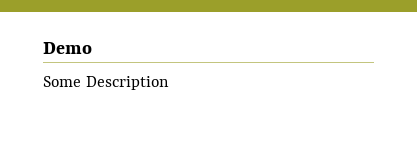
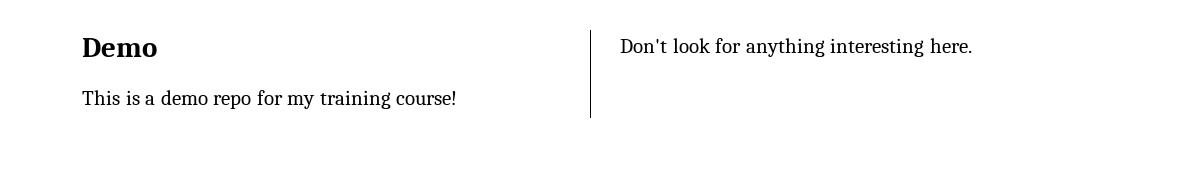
- Some Description
+ This is a demo repo for my training course!
+ Don't look for anything interesting here.

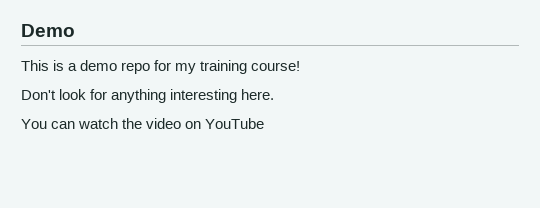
+ You can watch the video on YouTube

